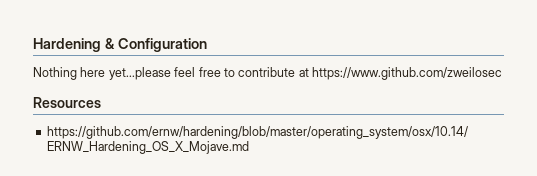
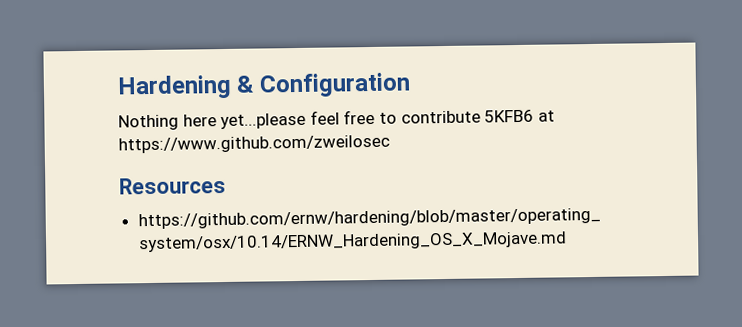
- Nothing here yet...please feel free to contribute at https://www.github.com/zweilosec
+ Nothing here yet...please feel free to contribute 5KFB6 at https://www.github.com/zweilosec

